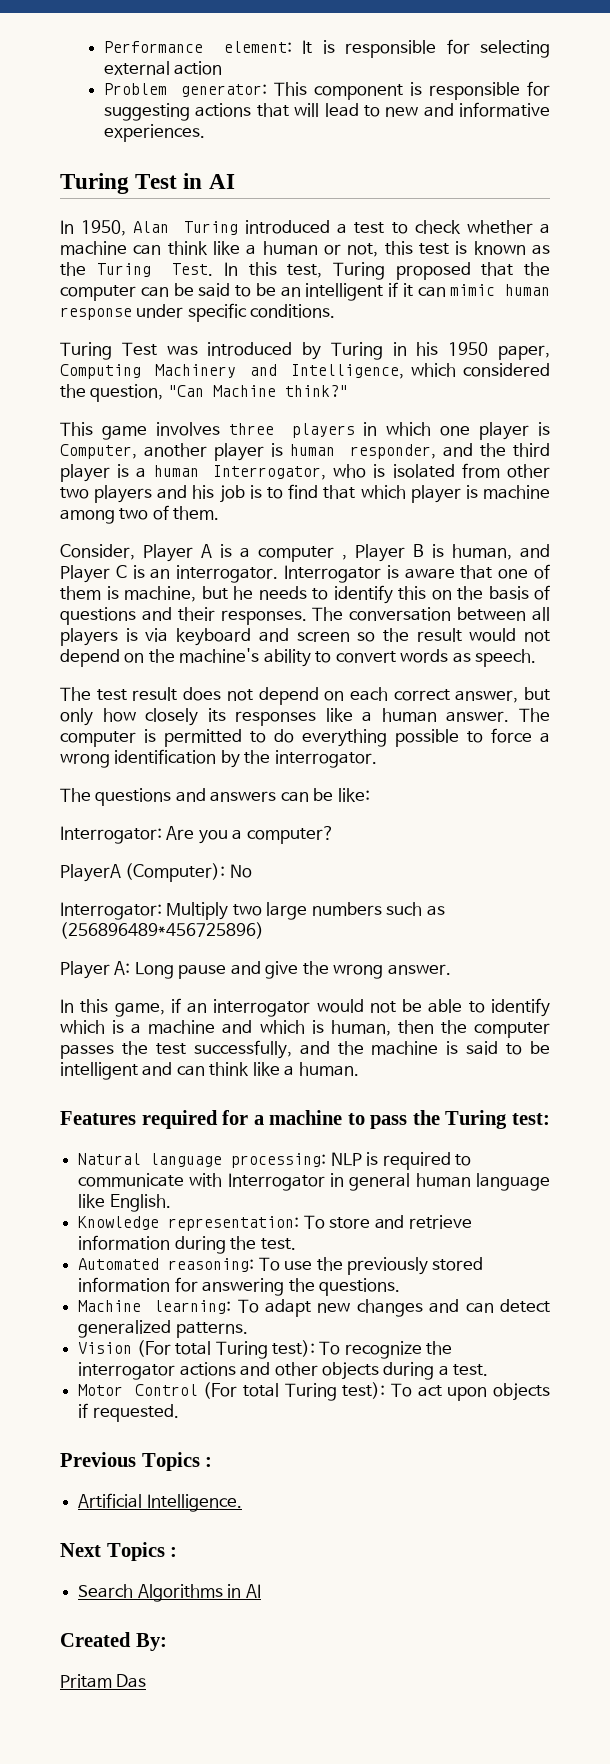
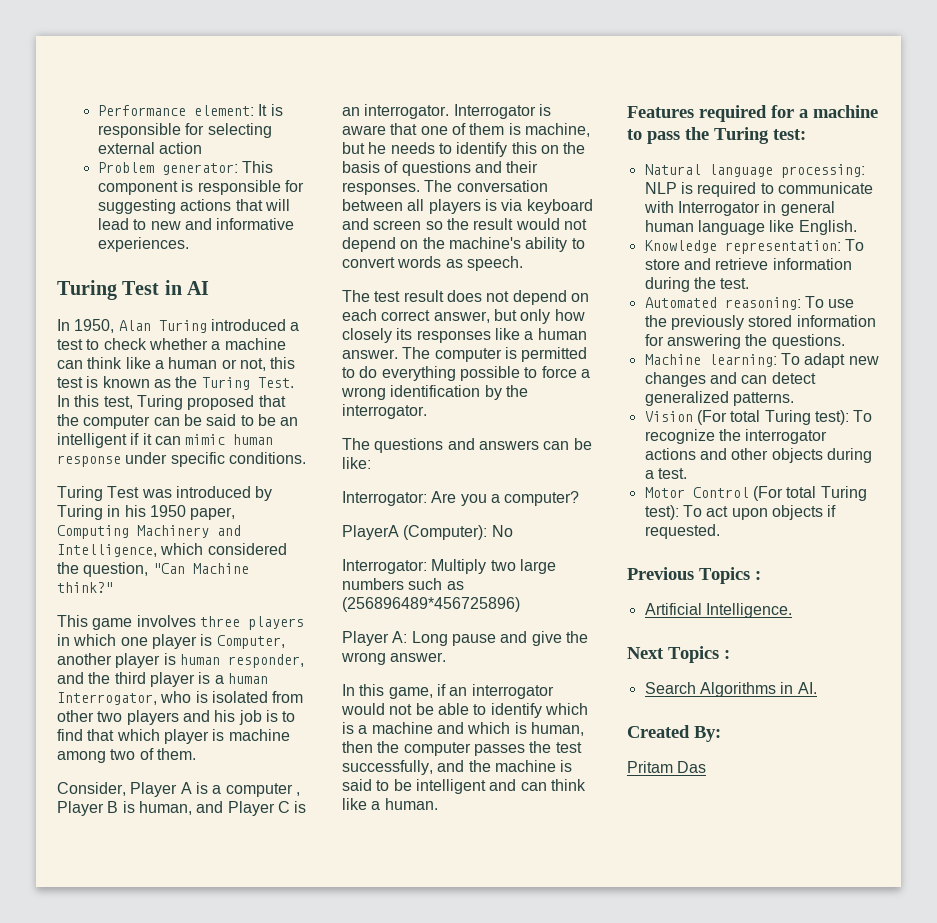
- Search Algorithms in AI
+ Search Algorithms in AI.

